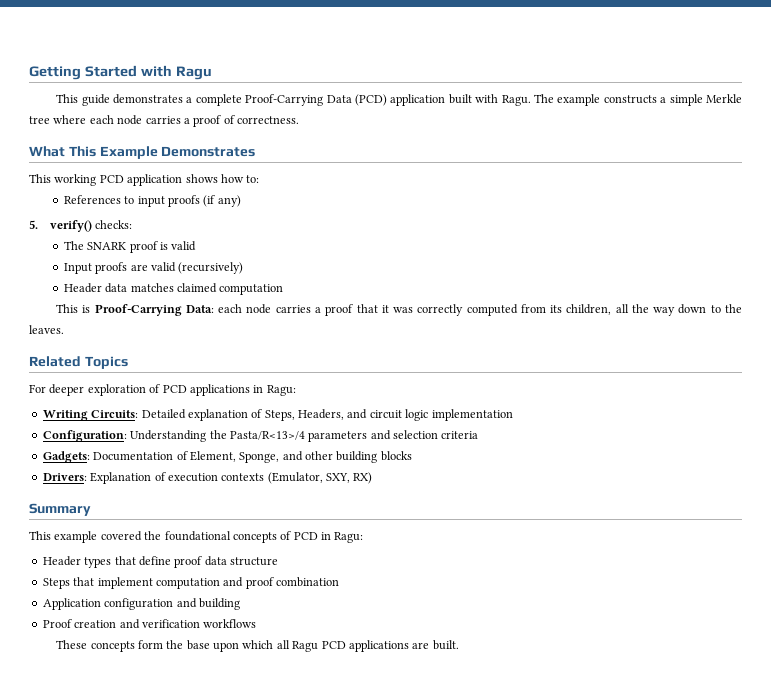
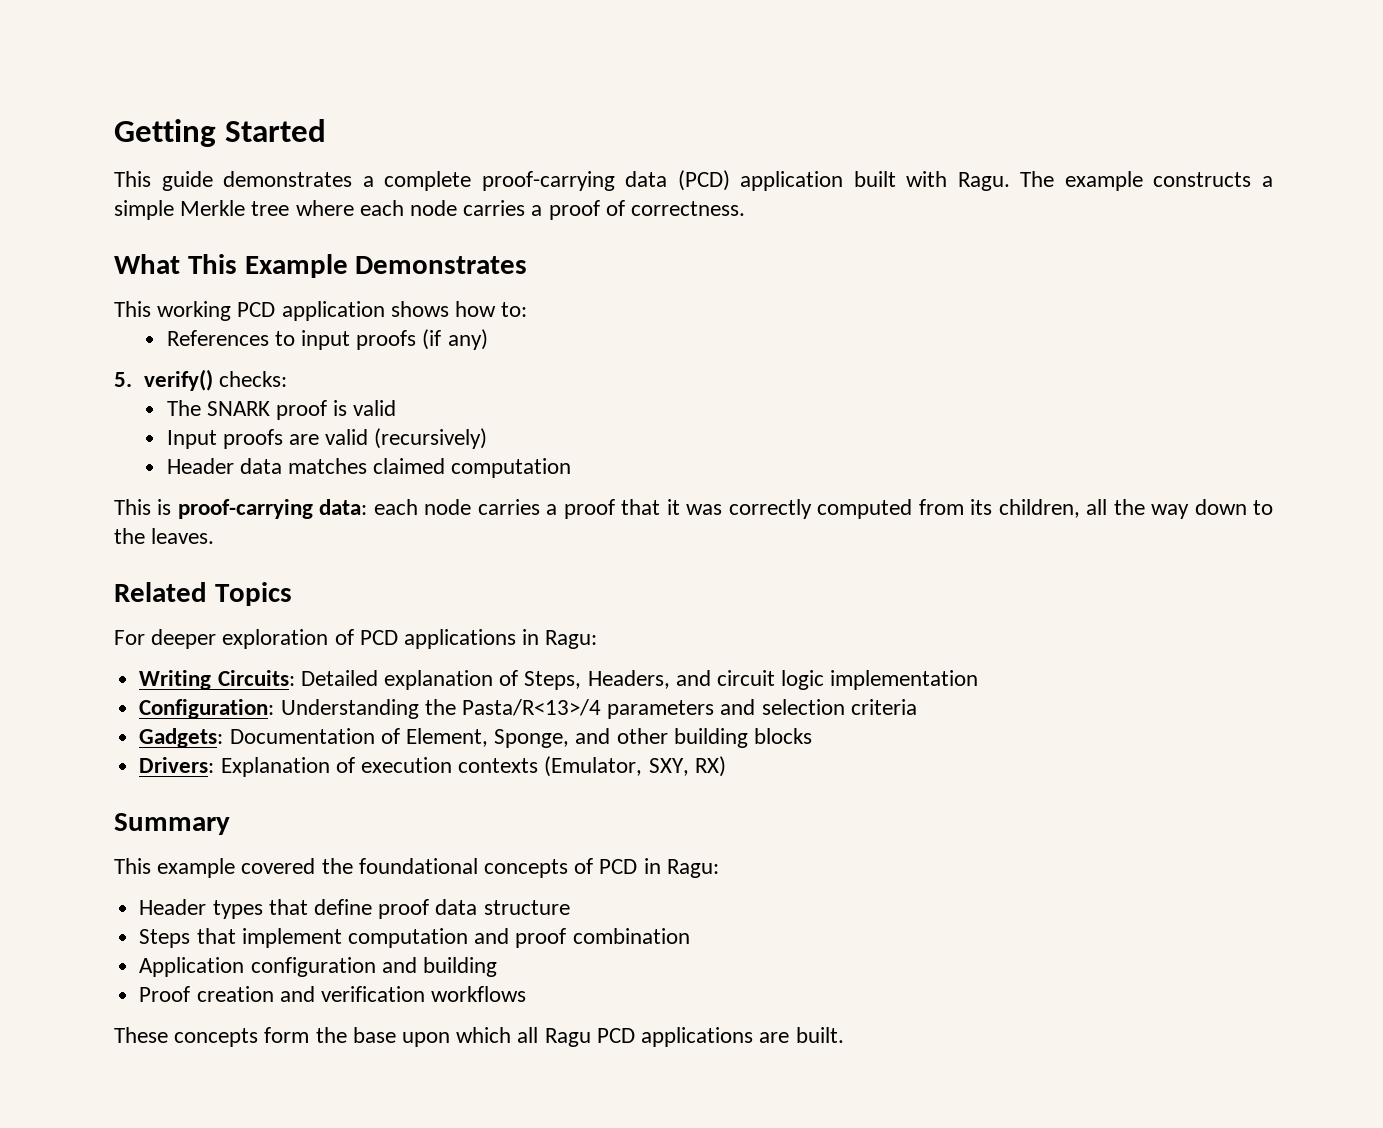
- Getting Started with Ragu
+ Getting Started
- This guide demonstrates a complete Proof-Carrying Data (PCD) application built with Ragu.
+ This guide demonstrates a complete proof-carrying data (PCD) application built with Ragu.
- This is Proof-Carrying Data: each node carries a proof that it was correctly computed from its children, all the way down to the leaves.
+ This is proof-carrying data: each node carries a proof that it was correctly computed from its children, all the way down to the leaves.

